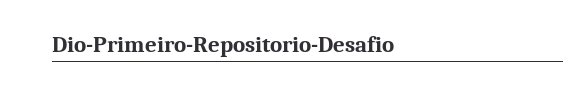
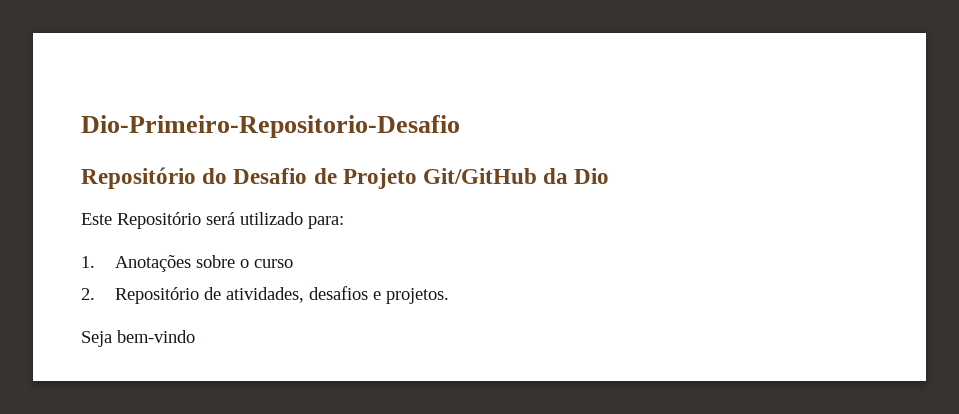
+ Repositório do Desafio de Projeto Git/GitHub da Dio
+ Este Repositório será utilizado para:
+ 1. Anotações sobre o curso
+ 2. Repositório de atividades, desafios e projetos.
+ Seja bem-vindo

